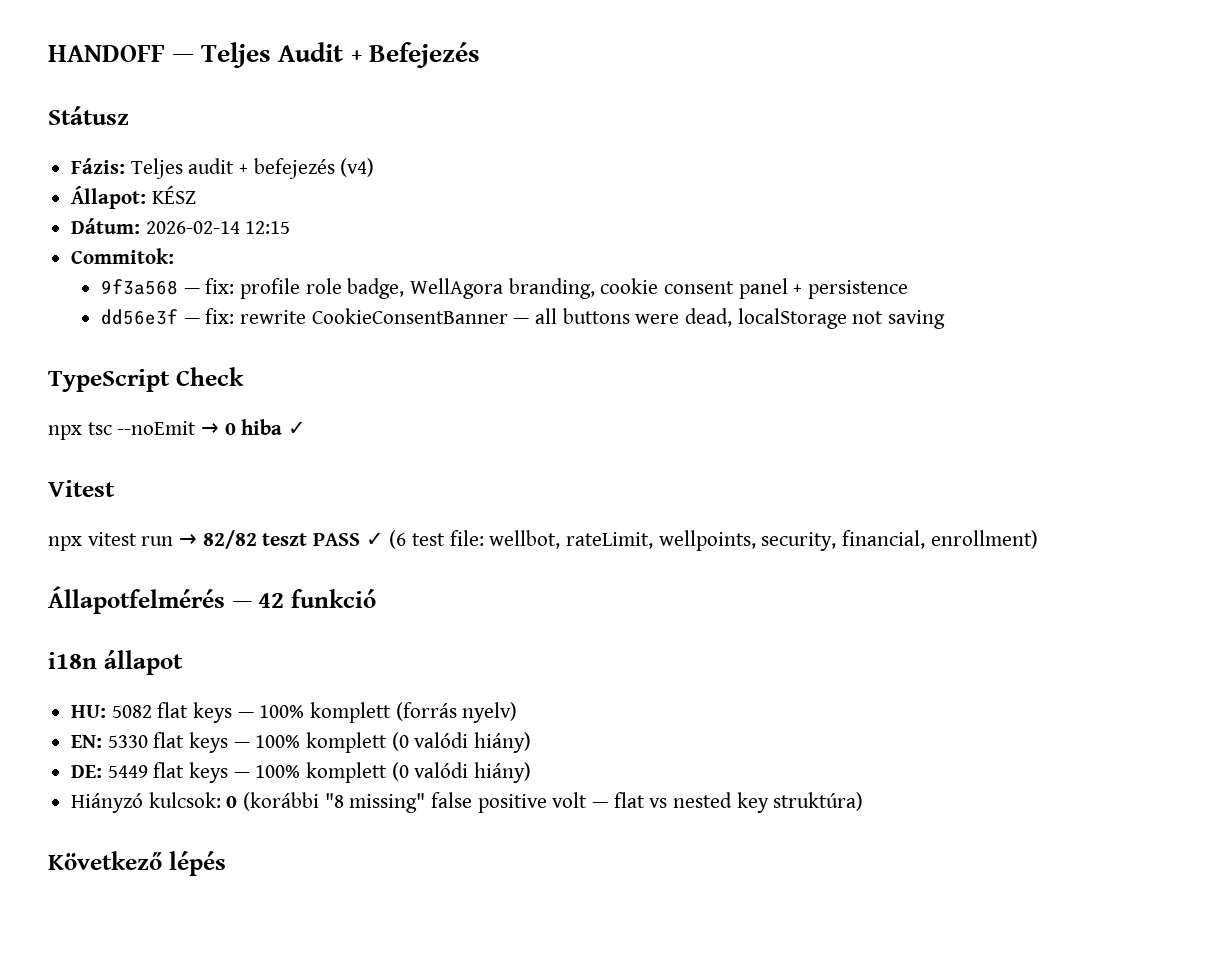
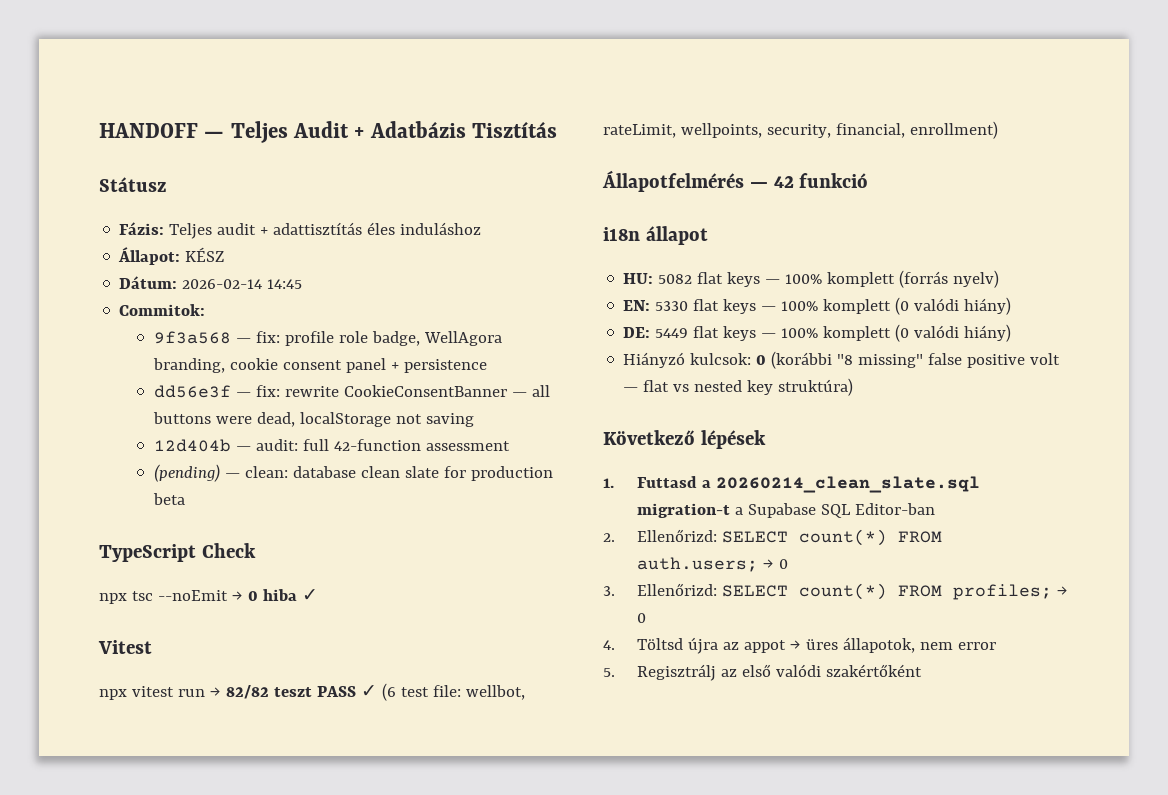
- HANDOFF — Teljes Audit + Befejezés
+ HANDOFF — Teljes Audit + Adatbázis Tisztítás
- Fázis: Teljes audit + befejezés (v4)
+ Fázis: Teljes audit + adattisztítás éles induláshoz
- Dátum: 2026-02-14 12:15
+ Dátum: 2026-02-14 14:45
+ 12d404b — audit: full 42-function assessment
+ (pending) — clean: database clean slate for production beta
- Következő lépés
+ Következő lépések
+ 1. Futtasd a 20260214_clean_slate.sql migration-t a Supabase SQL Editor-ban
+ 2. Ellenőrizd: SELECT count(*) FROM auth.users; → 0
+ 3. Ellenőrizd: SELECT count(*) FROM profiles; → 0
+ 4. Töltsd újra az appot → üres állapotok, nem error
+ 5. Regisztrálj az első valódi szakértőként

